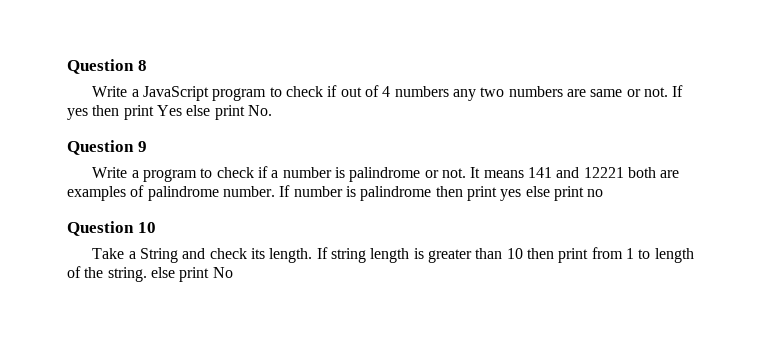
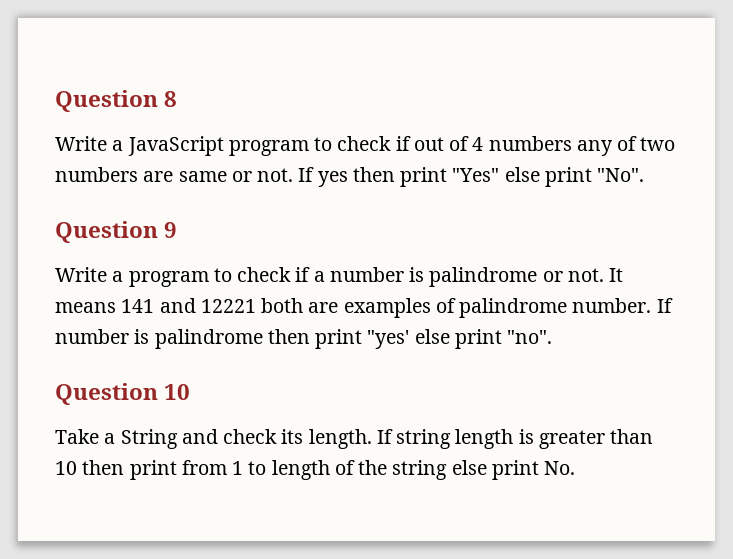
- Write a JavaScript program to check if out of 4 numbers any two numbers are same or not.
+ Write a JavaScript program to check if out of 4 numbers any of two numbers are same or not.
- If yes then print Yes else print No.
+ If yes then print "Yes" else print "No".
- If number is palindrome then print yes else print no
+ If number is palindrome then print "yes' else print "no".
- If string length is greater than 10 then print from 1 to length of the string. else print No
+ If string length is greater than 10 then print from 1 to length of the string else print No.

